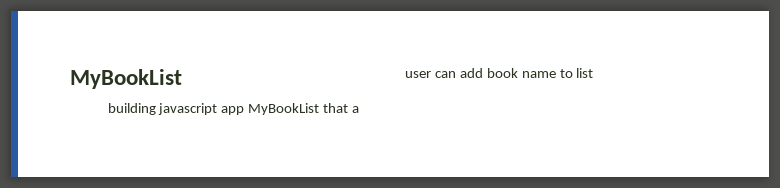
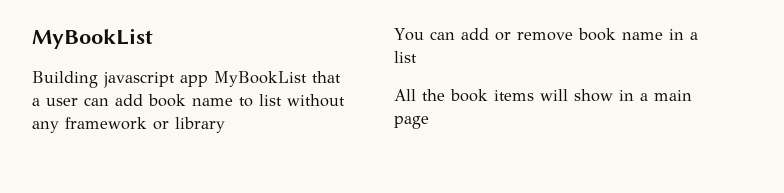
- building javascript app MyBookList that a user can add book name to list
+ Building javascript app MyBookList that a user can add book name to list without any framework or library
+ You can add or remove book name in a list
+ All the book items will show in a main page

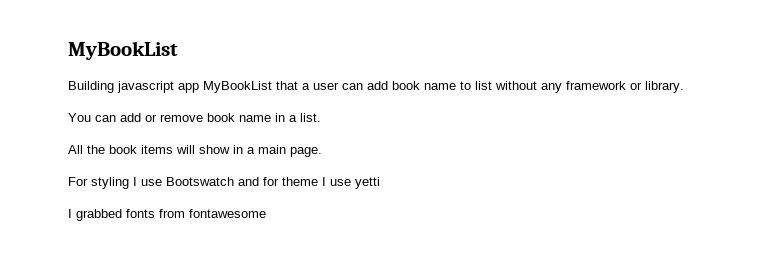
- Building javascript app MyBookList that a user can add book name to list without any framework or library
+ Building javascript app MyBookList that a user can add book name to list without any framework or library.
- You can add or remove book name in a list
+ You can add or remove book name in a list.
- All the book items will show in a main page
+ All the book items will show in a main page.
+ For styling I use Bootswatch and for theme I use yetti
+ I grabbed fonts from fontawesome

